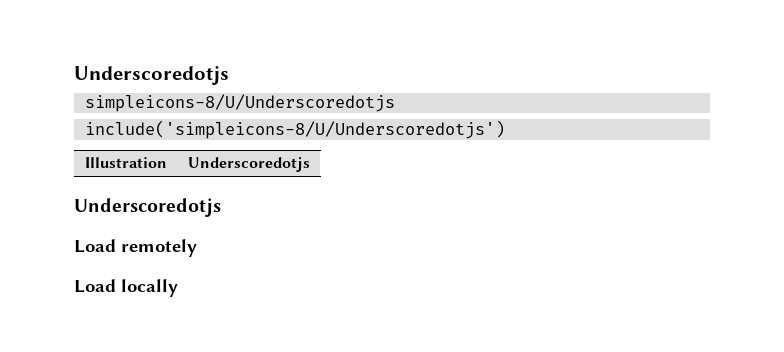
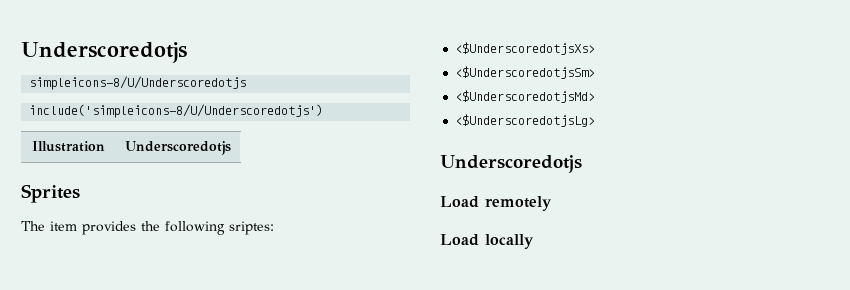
+ Sprites
+ The item provides the following sriptes:
+ <$UnderscoredotjsXs>
+ <$UnderscoredotjsSm>
+ <$UnderscoredotjsMd>
+ <$UnderscoredotjsLg>

